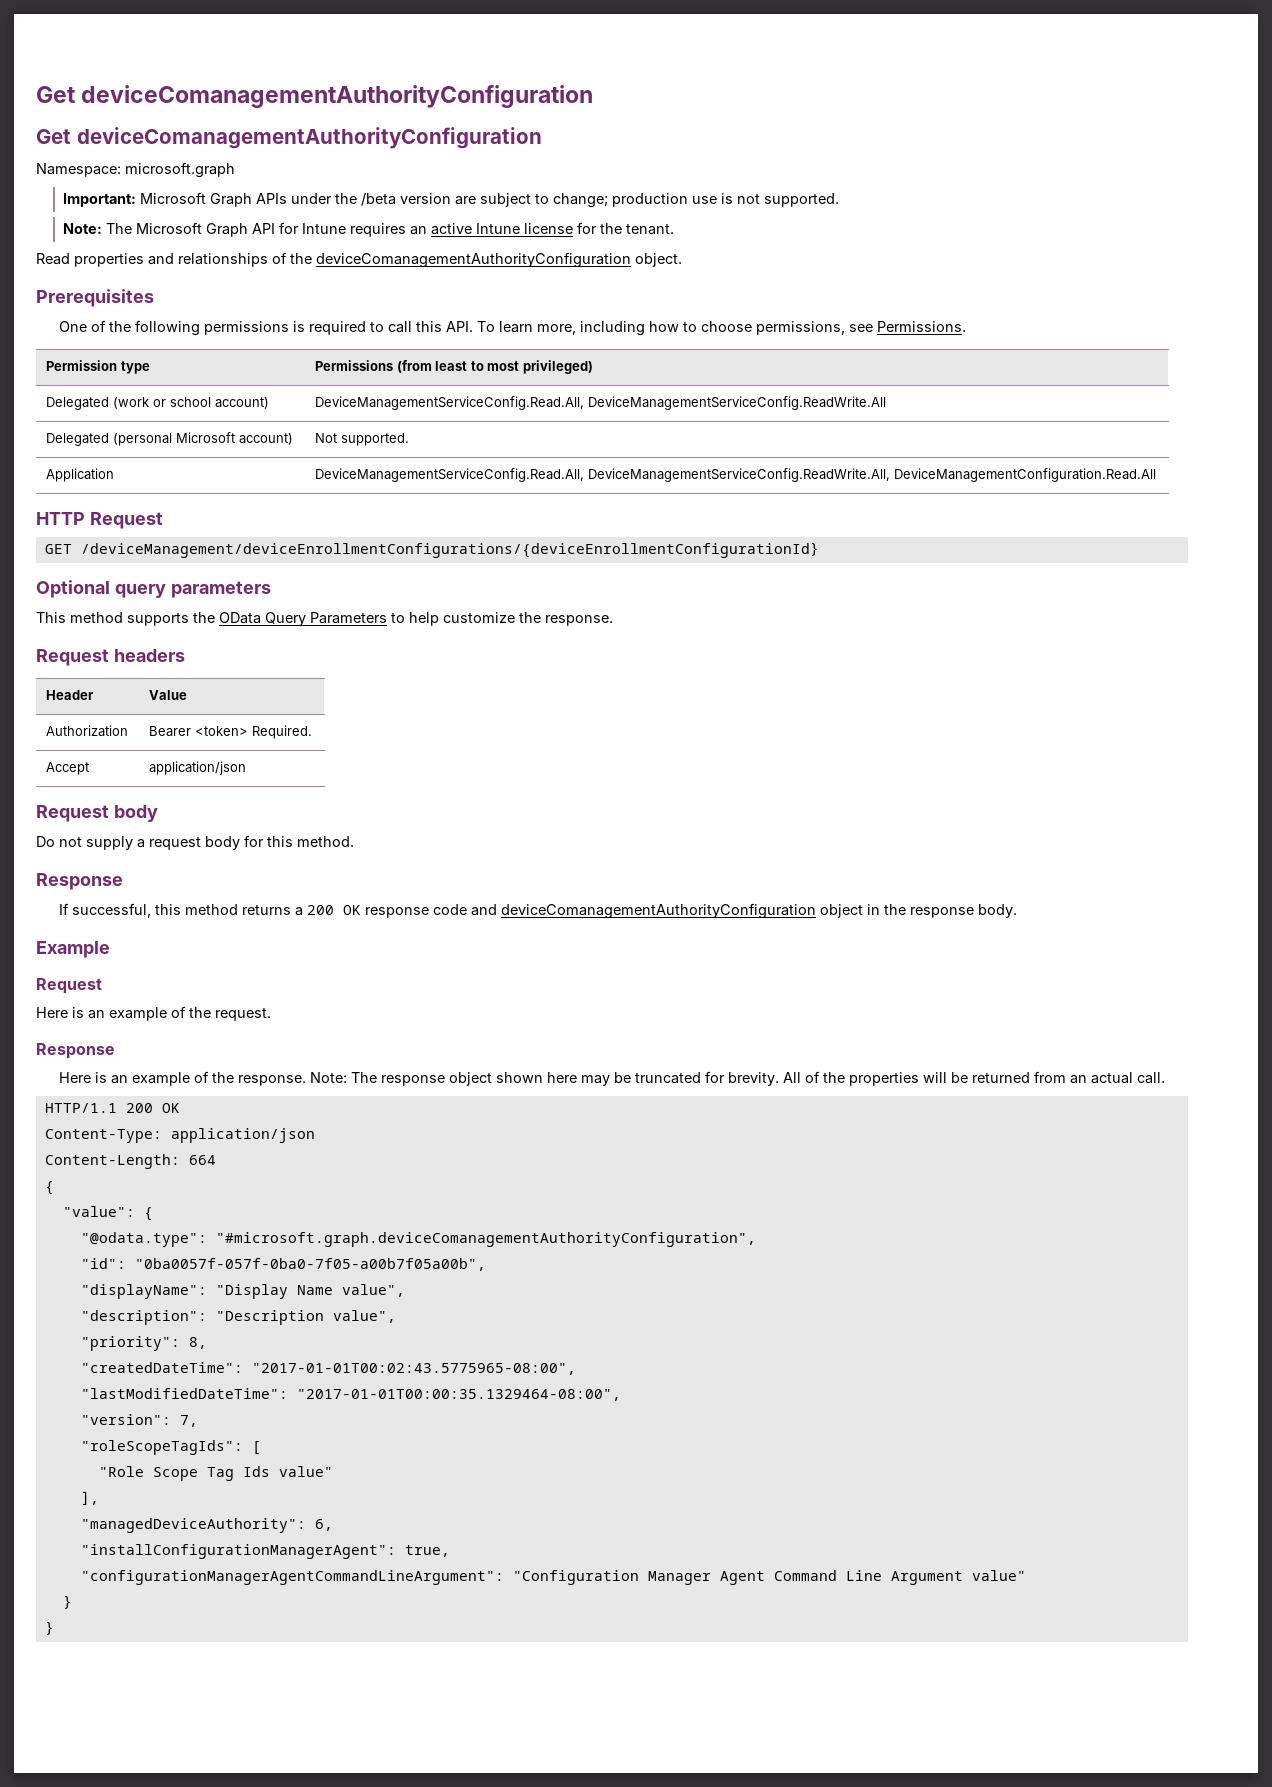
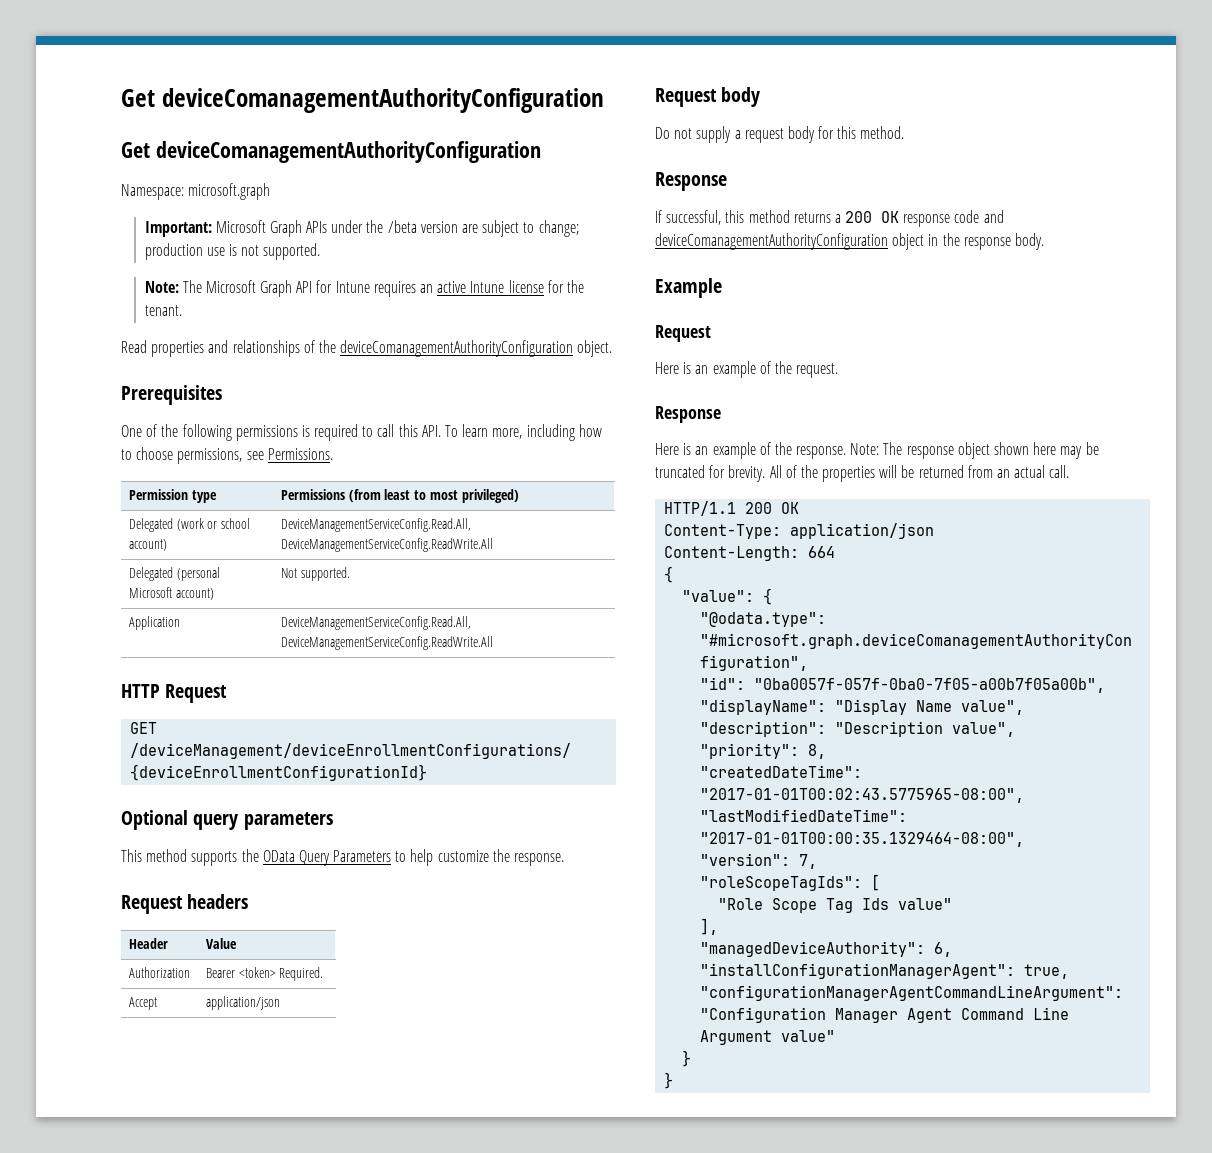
- Application | DeviceManagementServiceConfig.Read.All, DeviceManagementServiceConfig.ReadWrite.All, DeviceManagementConfiguration.Read.All
+ Application | DeviceManagementServiceConfig.Read.All, DeviceManagementServiceConfig.ReadWrite.All

